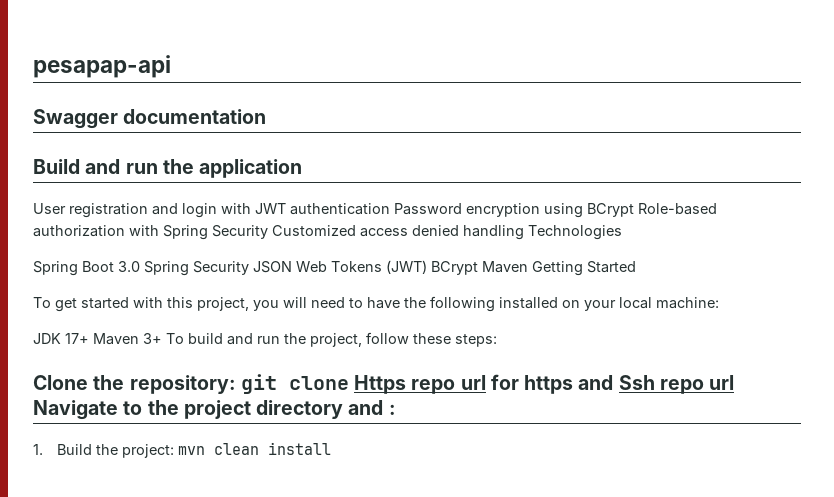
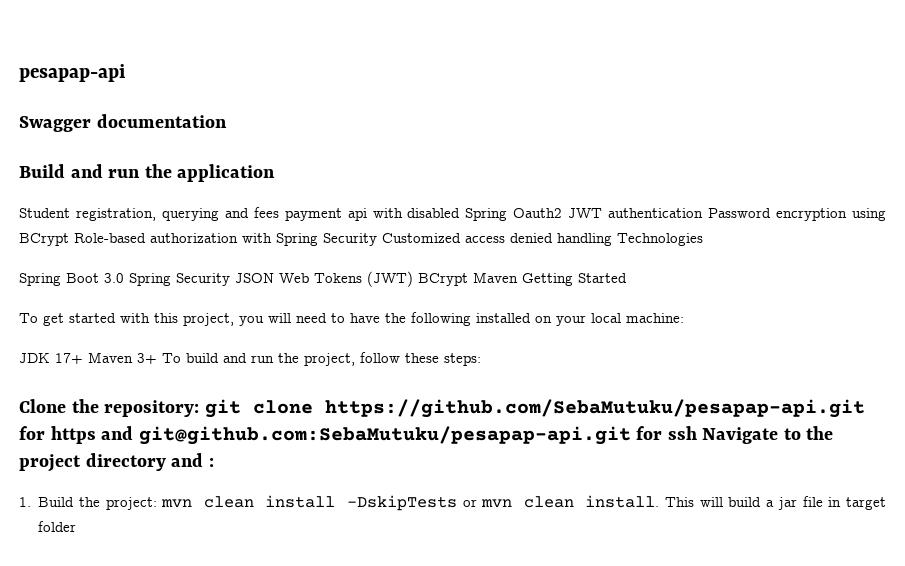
- User registration and login with JWT authentication Password encryption using BCrypt Role-based authorization with Spring Security Customized access denied handling Technologies
+ Student registration, querying and fees payment api with disabled Spring Oauth2 JWT authentication Password encryption using BCrypt Role-based authorization with Spring Security Customized access denied handling Technologies
- Clone the repository: git clone Https repo url for https and Ssh repo url Navigate to the project directory and :
+ Clone the repository: git clone https://github.com/SebaMutuku/pesapap-api.git for https and git@github.com:SebaMutuku/pesapap-api.git for ssh Navigate to the project directory and :
- 1. Build the project: mvn clean install
+ 1. Build the project: mvn clean install -DskipTests or mvn clean install. This will build a jar file in target folder

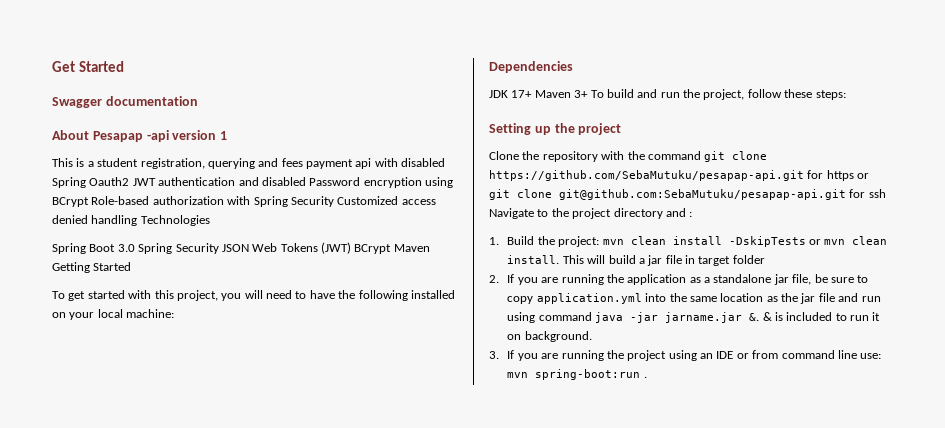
- pesapap-api
+ Get Started
- Build and run the application
- Student registration, querying and fees payment api with disabled Spring Oauth2 JWT authentication Password encryption using BCrypt Role-based authorization with Spring Security Customized access denied handling Technologies
+ About Pesapap -api version 1
+ This is a student registration, querying and fees payment api with disabled Spring Oauth2 JWT authentication and disabled Password encryption using BCrypt Role-based authorization with Spring Security Customized access denied handling Technologies
+ Dependencies
- Clone the repository: git clone https://github.com/SebaMutuku/pesapap-api.git for https and git@github.com:SebaMutuku/pesapap-api.git for ssh Navigate to the project directory and :
+ Setting up the project
+ Clone the repository with the command git clone https://github.com/SebaMutuku/pesapap-api.git for https or git clone git@github.com:SebaMutuku/pesapap-api.git for ssh Navigate to the project directory and :
+ 2. If you are running the application as a standalone jar file, be sure to copy application.yml into the same location as the jar file and run using command java -jar jarname.jar &. & is included to run it on background.
+ 3. If you are running the project using an IDE or from command line use: mvn spring-boot:run .

